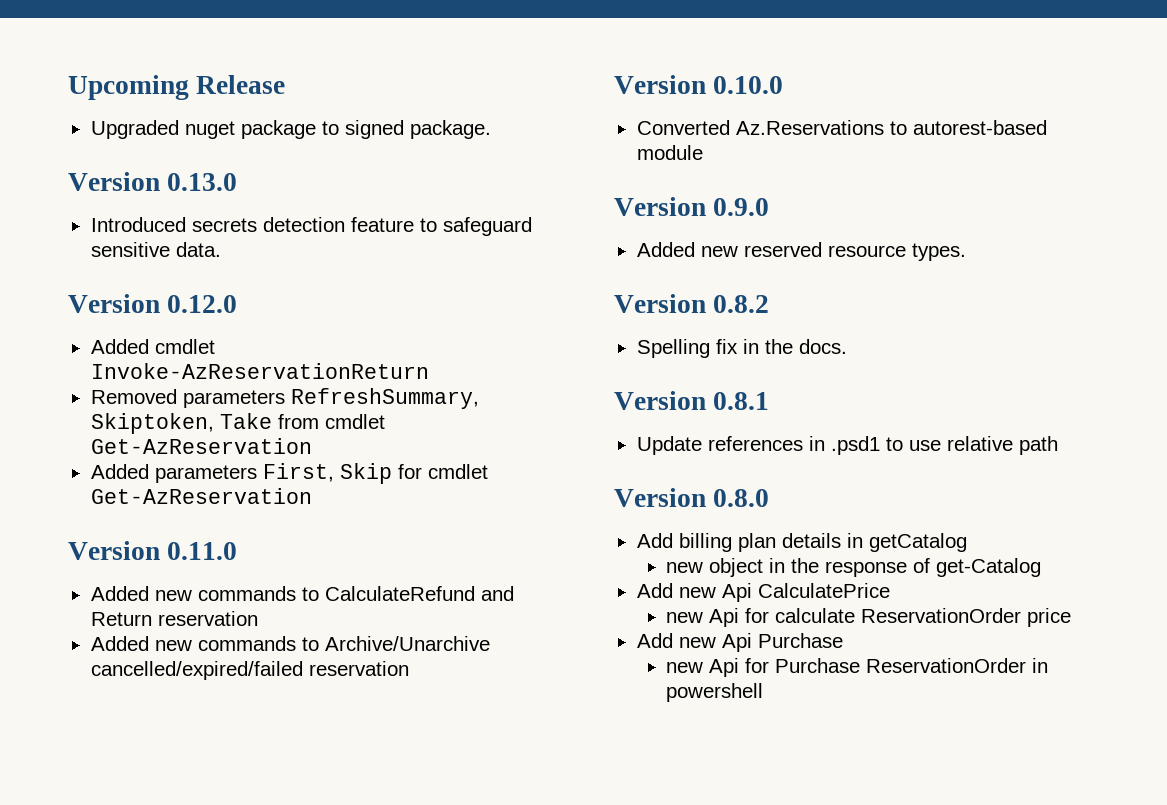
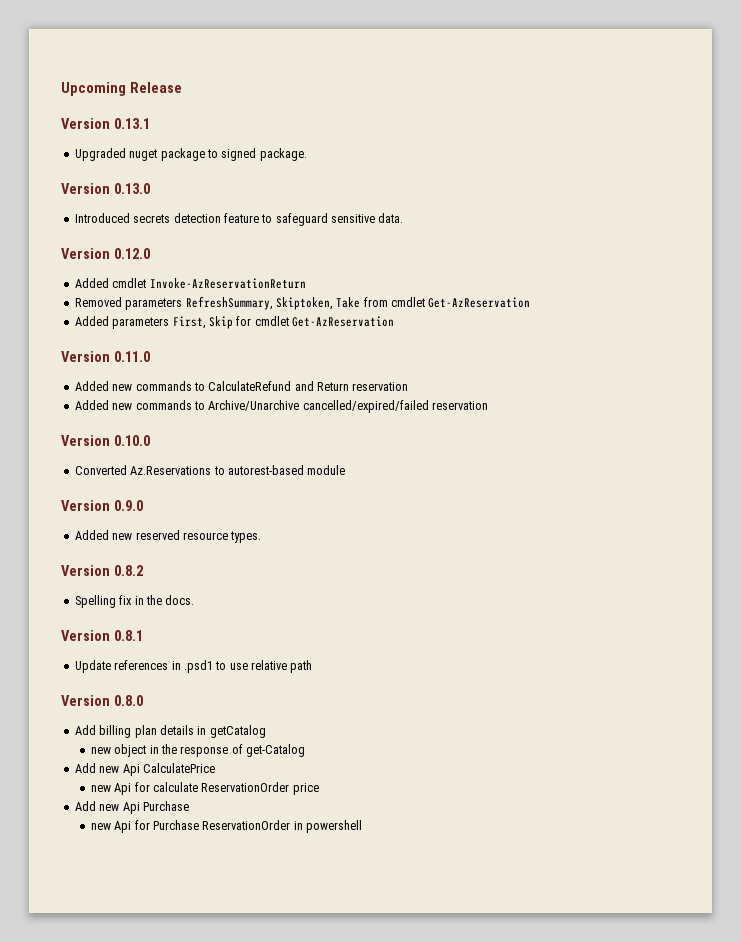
+ Version 0.13.1

